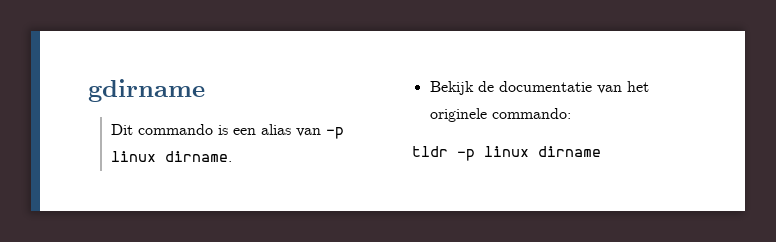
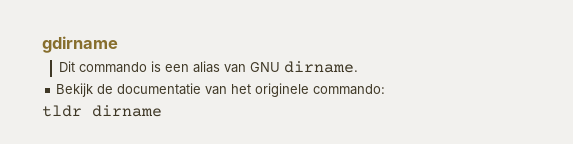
- Dit commando is een alias van -p linux dirname.
+ Dit commando is een alias van GNU dirname.
- tldr -p linux dirname
+ tldr dirname

